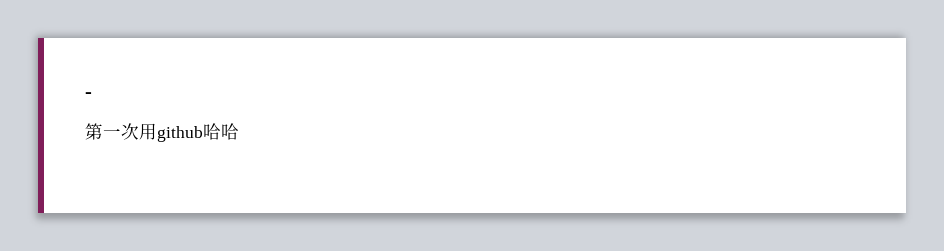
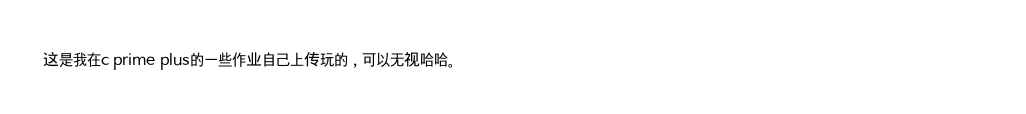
- -
- 第一次用github哈哈
+ 这是我在c prime plus的一些作业自己上传玩的，可以无视哈哈。

